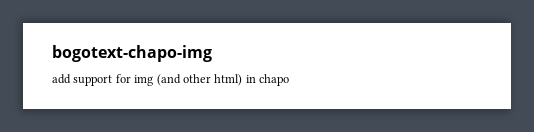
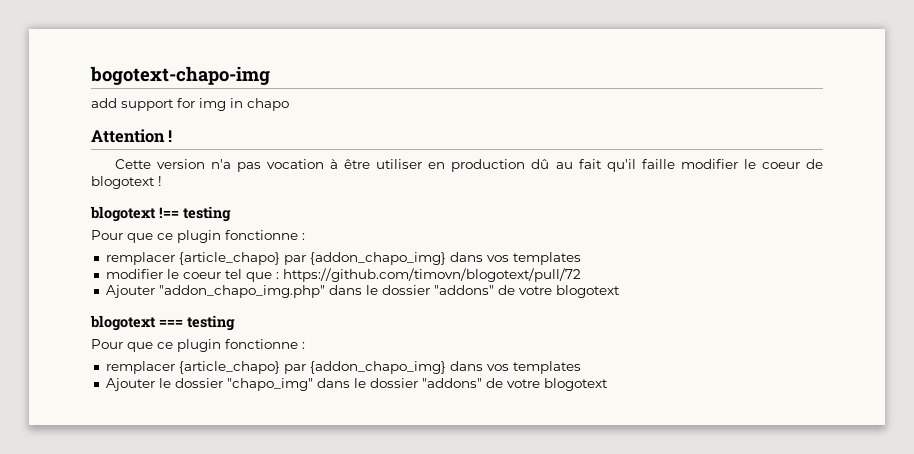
- add support for img (and other html) in chapo
+ add support for img in chapo
+ Attention !
+ Cette version n'a pas vocation à être utiliser en production dû au fait qu'il faille modifier le coeur de blogotext !
+ blogotext !== testing
+ Pour que ce plugin fonctionne :
+ remplacer {article_chapo} par {addon_chapo_img} dans vos templates
+ modifier le coeur tel que : https://github.com/timovn/blogotext/pull/72
+ Ajouter "addon_chapo_img.php" dans le dossier "addons" de votre blogotext
+ blogotext === testing
+ Pour que ce plugin fonctionne :
+ remplacer {article_chapo} par {addon_chapo_img} dans vos templates
+ Ajouter le dossier "chapo_img" dans le dossier "addons" de votre blogotext

